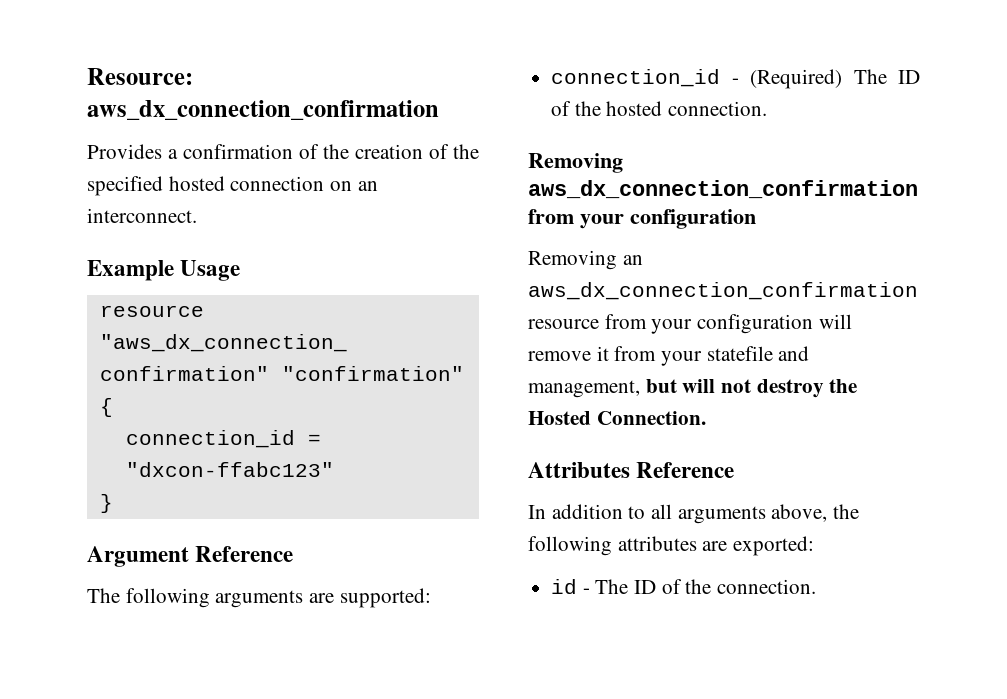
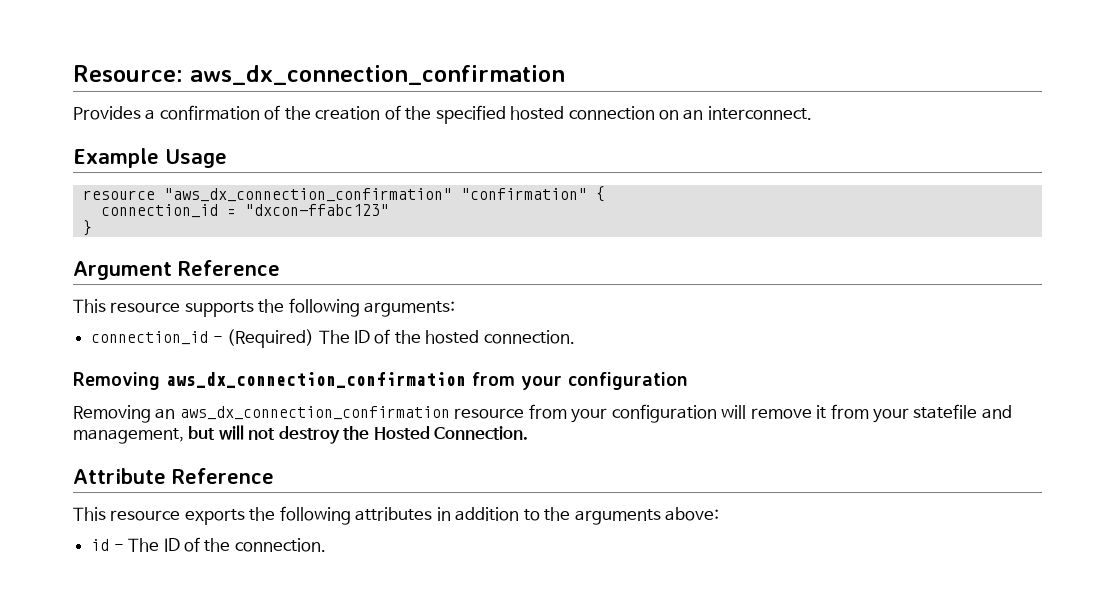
- The following arguments are supported:
+ This resource supports the following arguments:
- Attributes Reference
- In addition to all arguments above, the following attributes are exported:
+ Attribute Reference
+ This resource exports the following attributes in addition to the arguments above:

